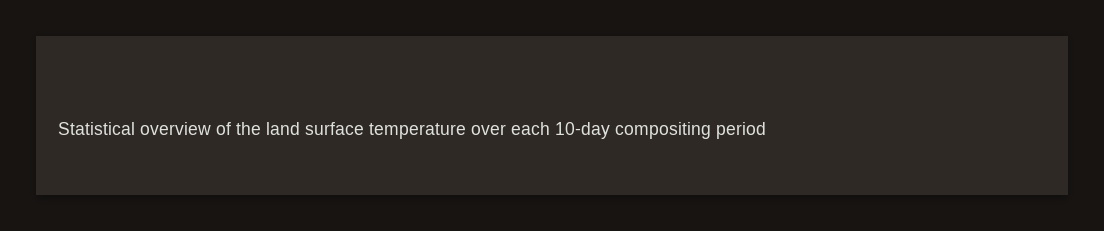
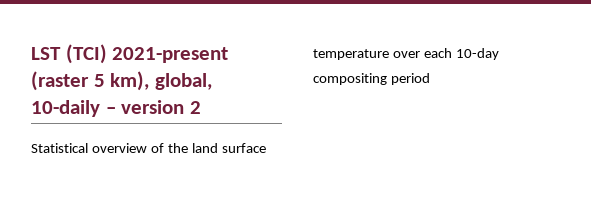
+ LST (TCI) 2021-present (raster 5 km), global, 10-daily – version 2

